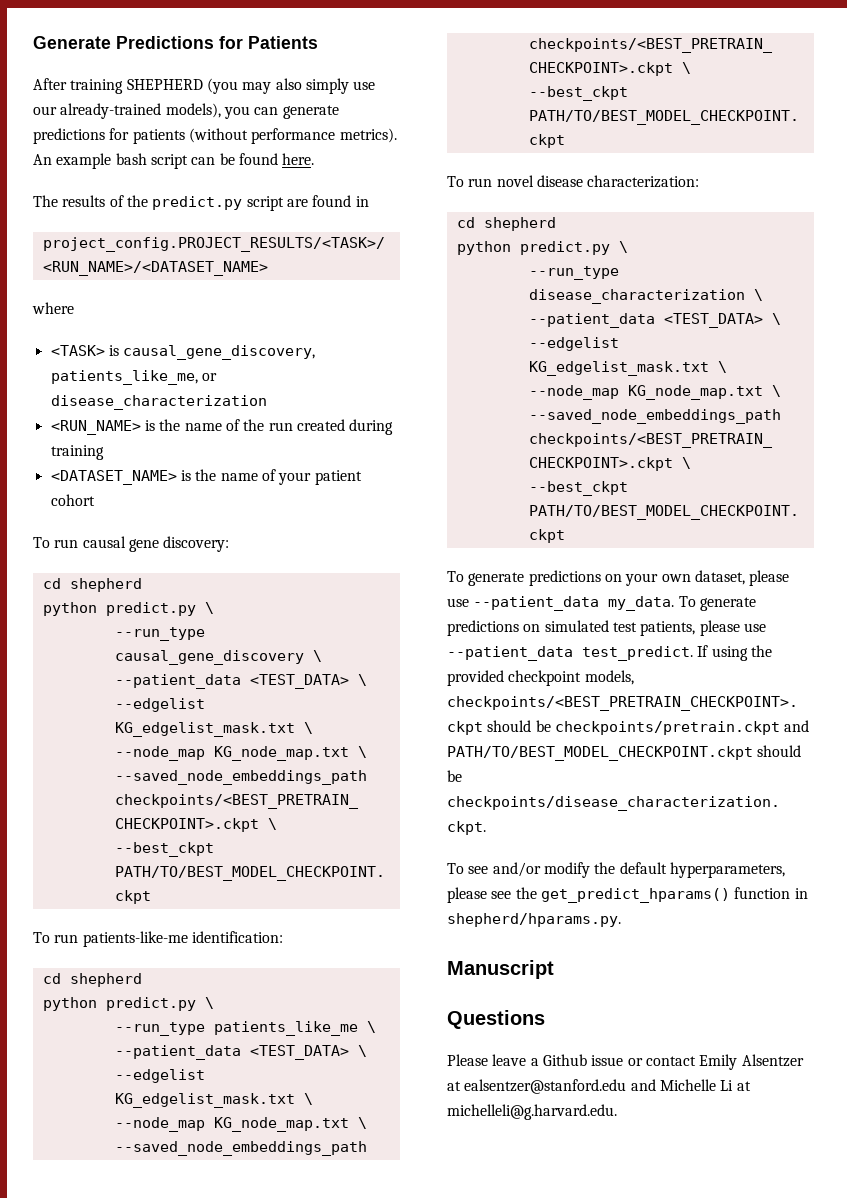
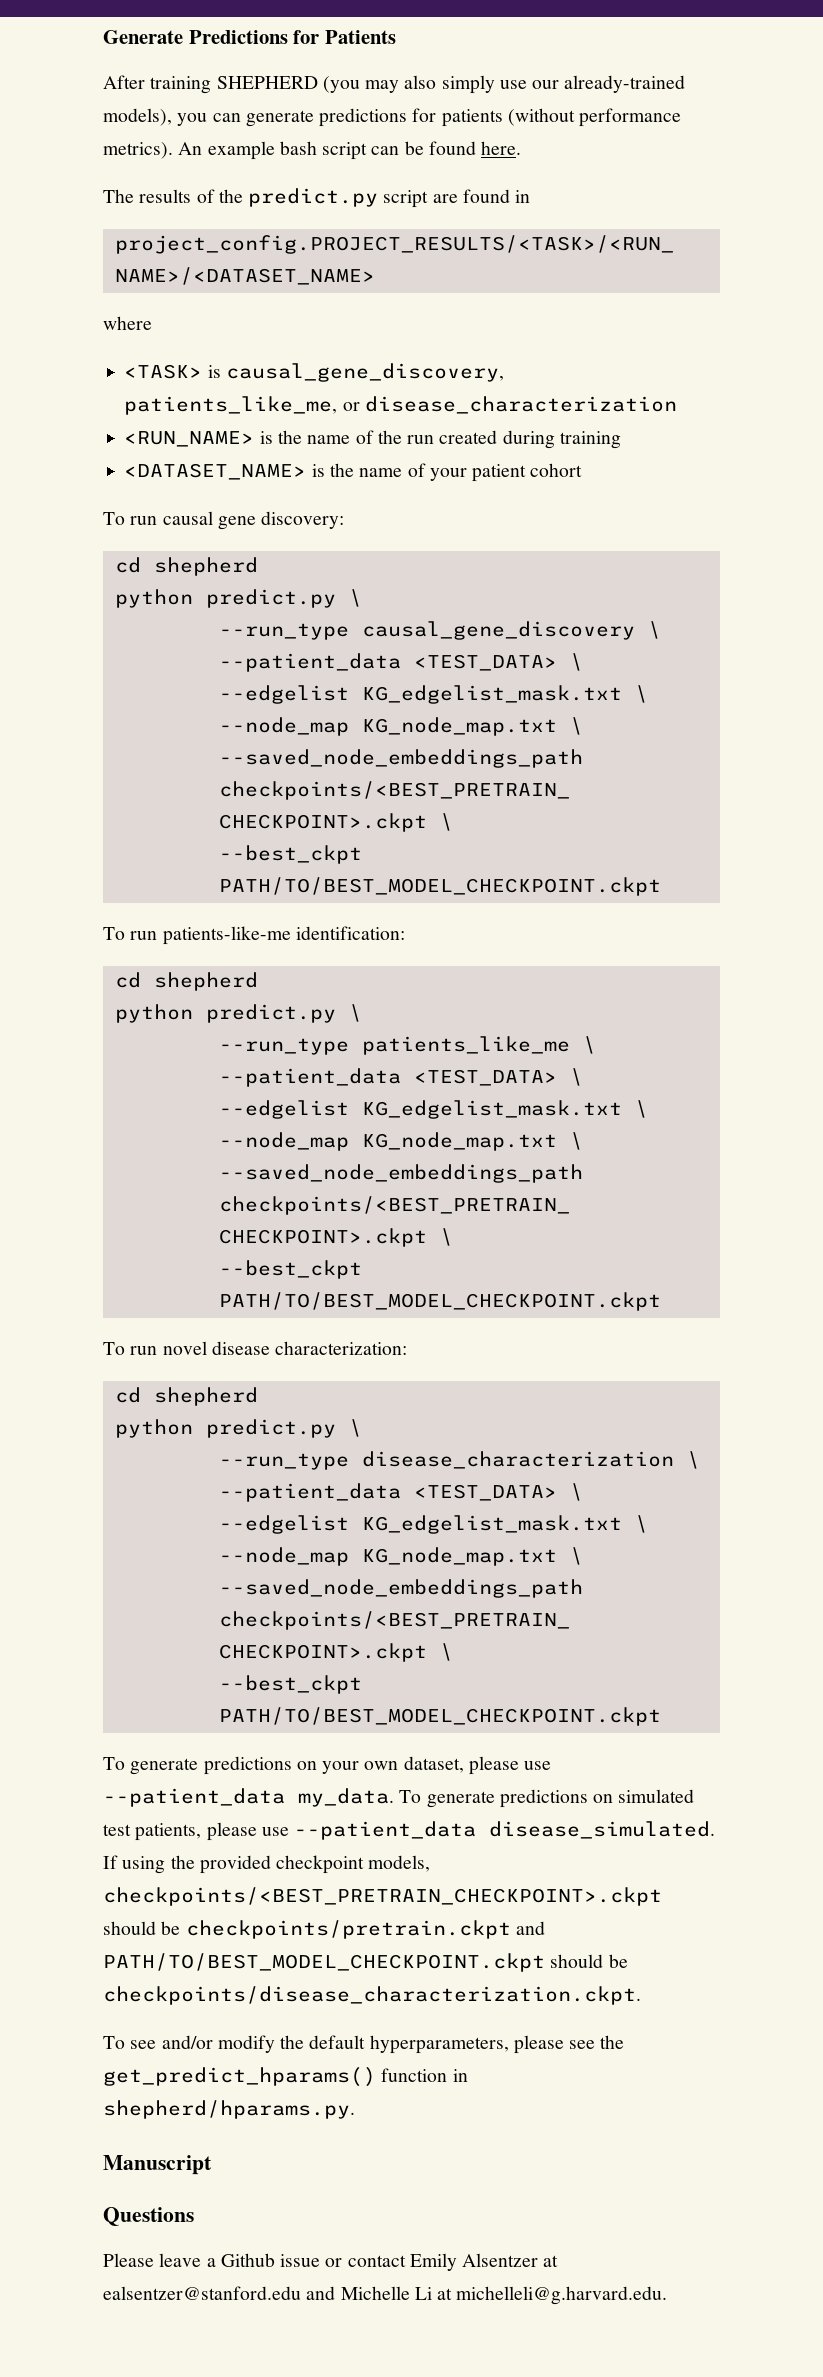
- To generate predictions on simulated test patients, please use --patient_data test_predict.
+ To generate predictions on simulated test patients, please use --patient_data disease_simulated.

